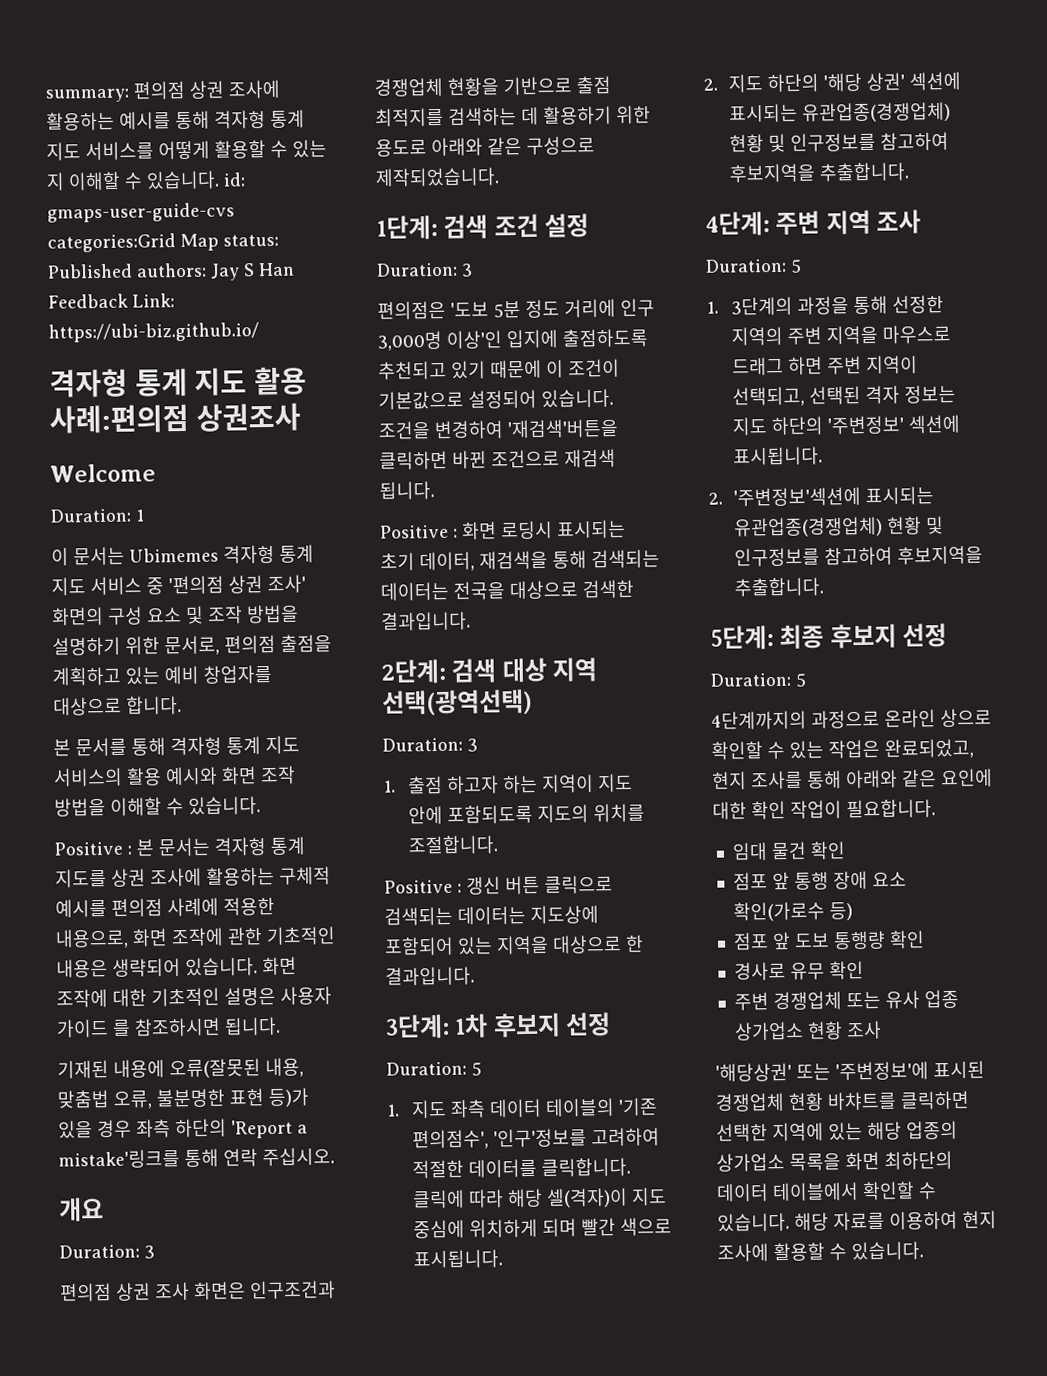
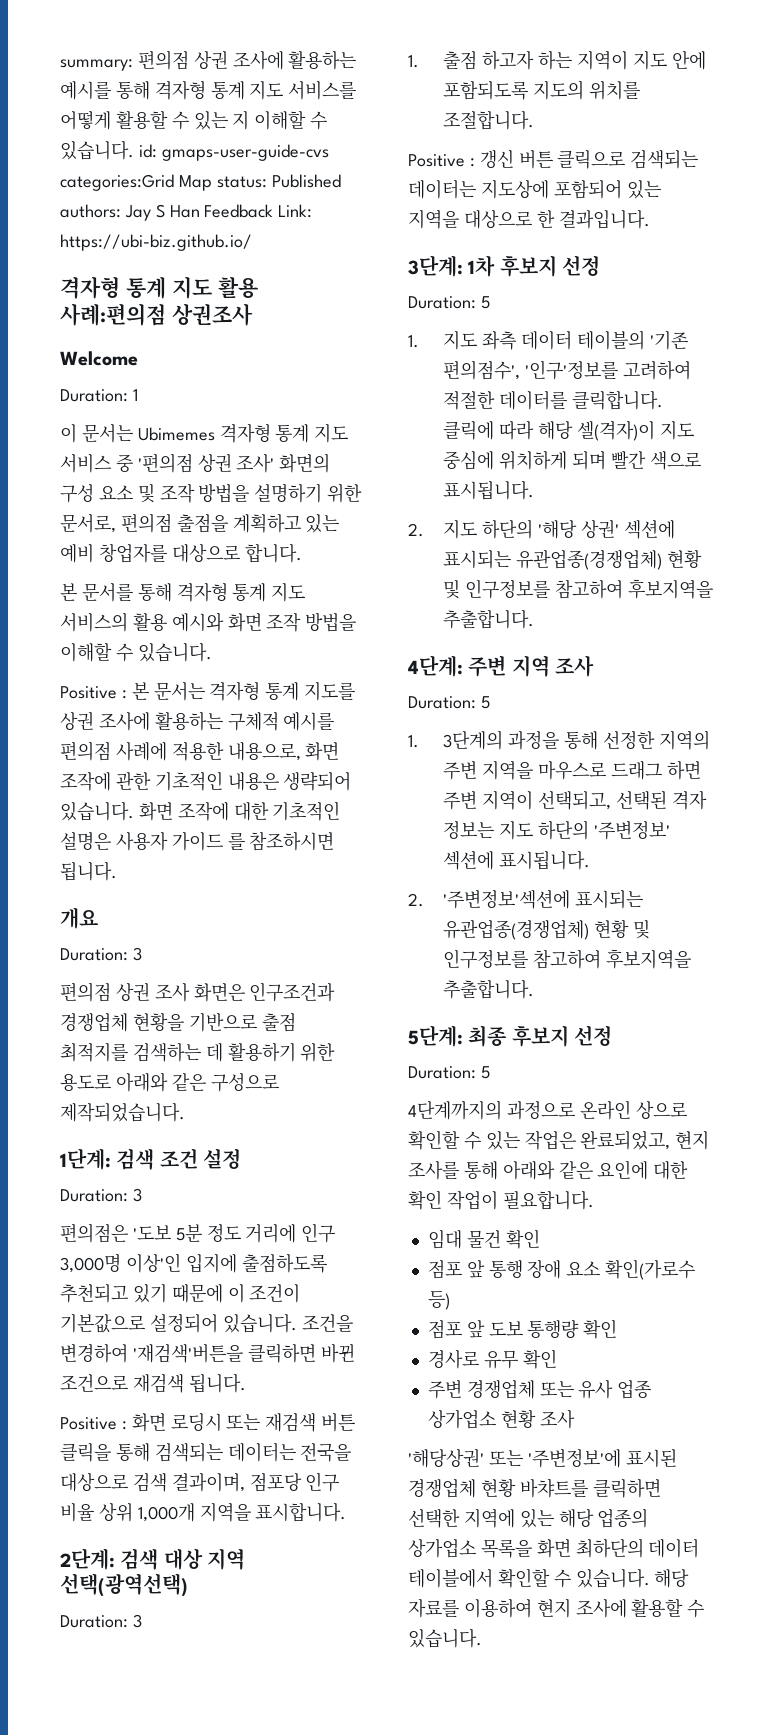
- 기재된 내용에 오류(잘못된 내용, 맞춤법 오류, 불분명한 표현 등)가 있을 경우 좌측 하단의 'Report a mistake'링크를 통해 연락 주십시오.
- Positive : 화면 로딩시 표시되는 초기 데이터, 재검색을 통해 검색되는 데이터는 전국을 대상으로 검색한 결과입니다.
+ Positive : 화면 로딩시 또는 재검색 버튼 클릭을 통해 검색되는 데이터는 전국을 대상으로 검색 결과이며, 점포당 인구 비율 상위 1,000개 지역을 표시합니다.

